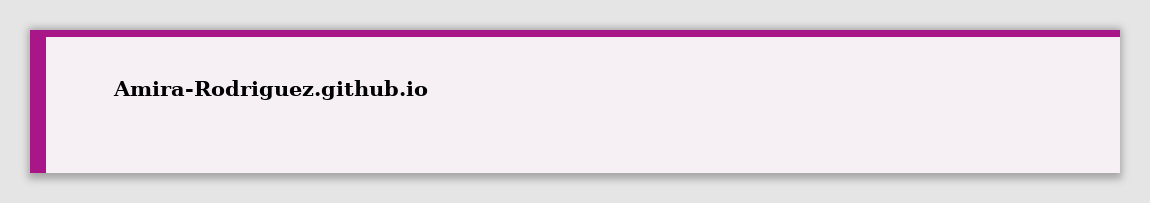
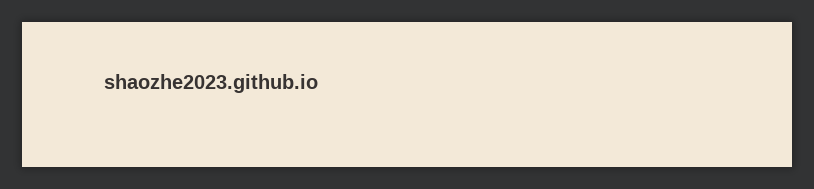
- Amira-Rodriguez.github.io
+ shaozhe2023.github.io

